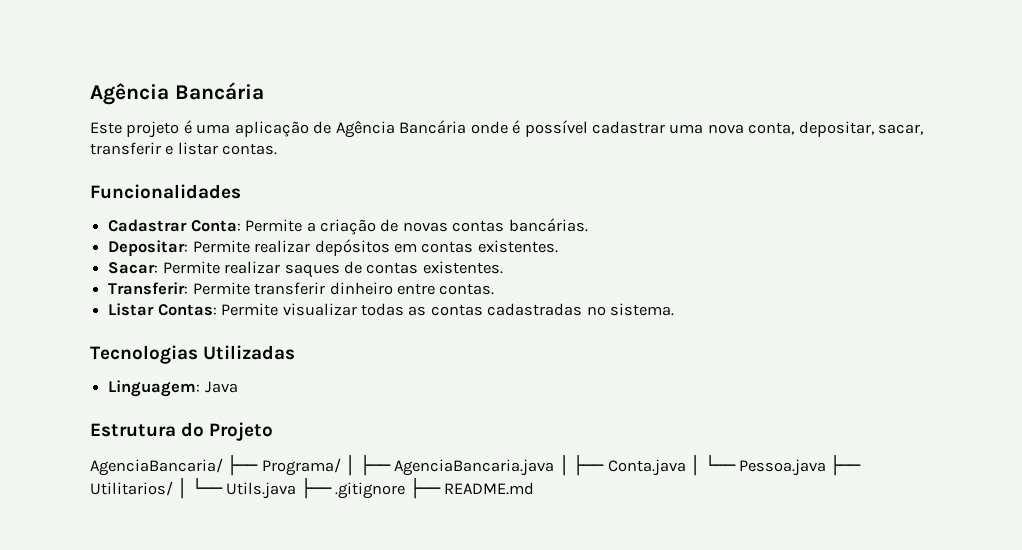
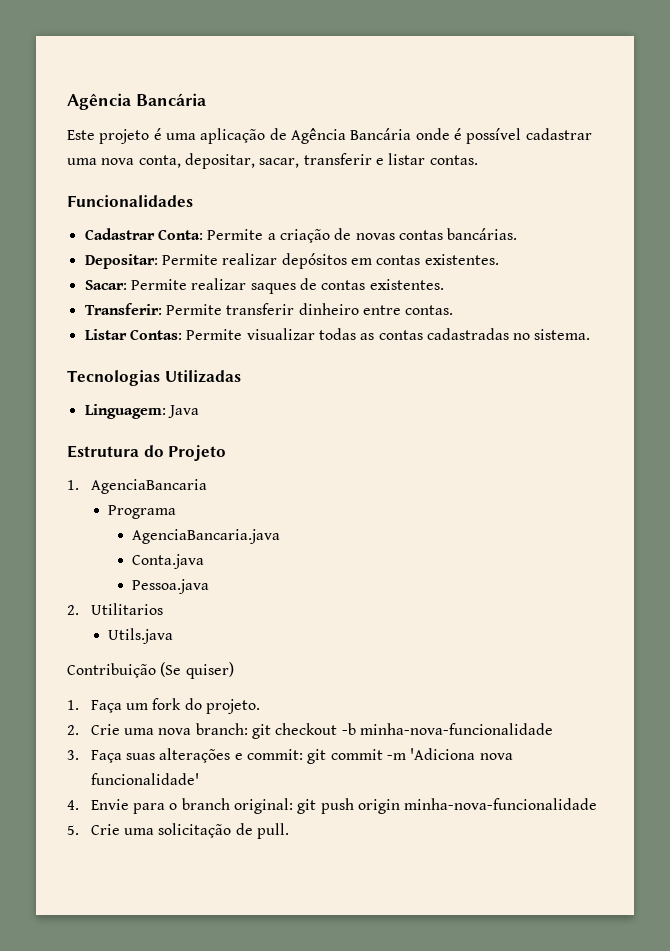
- AgenciaBancaria/ ├── Programa/ │ ├── AgenciaBancaria.java │ ├── Conta.java │ └── Pessoa.java ├── Utilitarios/ │ └── Utils.java ├── .gitignore ├── README.md
+ 1. AgenciaBancaria
+ Programa
+ AgenciaBancaria.java
+ Conta.java
+ Pessoa.java
+ 2. Utilitarios
+ Utils.java
+ Contribuição (Se quiser)
+ 1. Faça um fork do projeto.
+ 2. Crie uma nova branch: git checkout -b minha-nova-funcionalidade
+ 3. Faça suas alterações e commit: git commit -m 'Adiciona nova funcionalidade'
+ 4. Envie para o branch original: git push origin minha-nova-funcionalidade
+ 5. Crie uma solicitação de pull.

